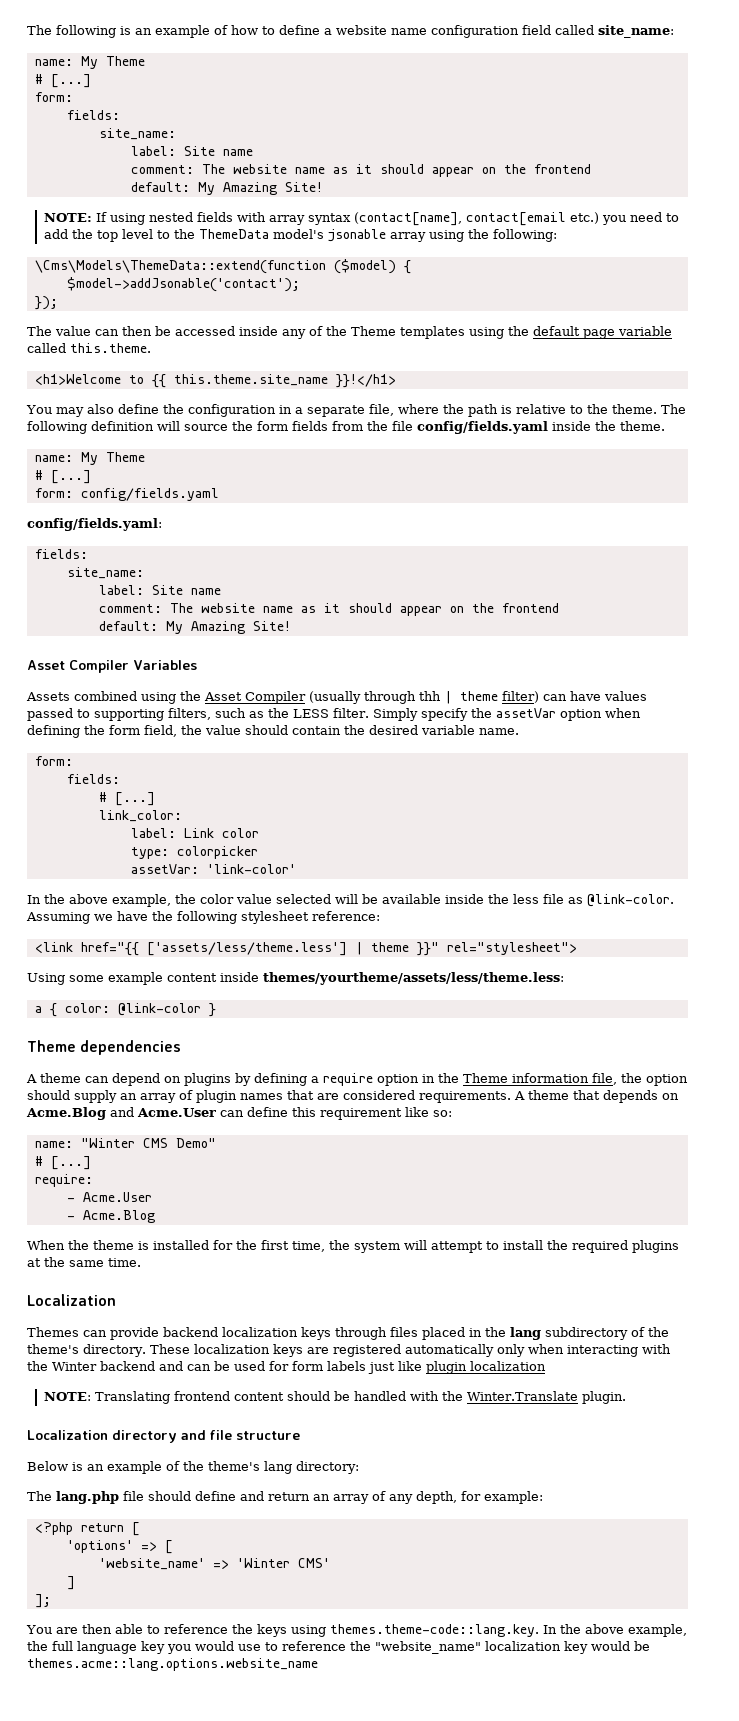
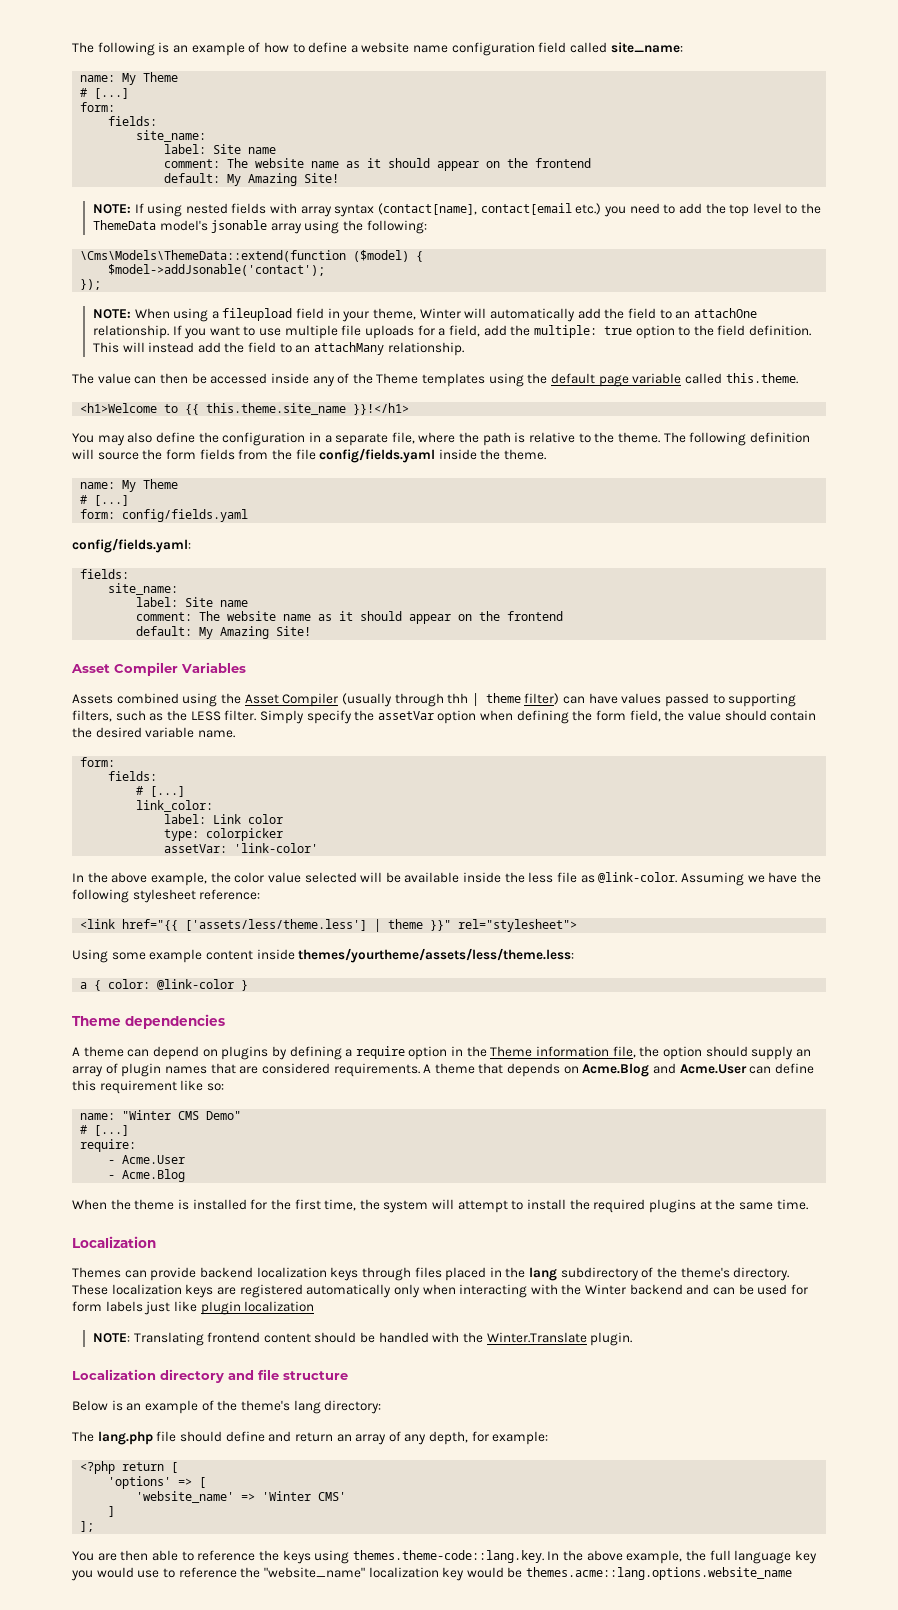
+ NOTE: When using a fileupload field in your theme, Winter will automatically add the field to an attachOne relationship. If you want to use multiple file uploads for a field, add the multiple: true option to the field definition. This will instead add the field to an attachMany relationship.

